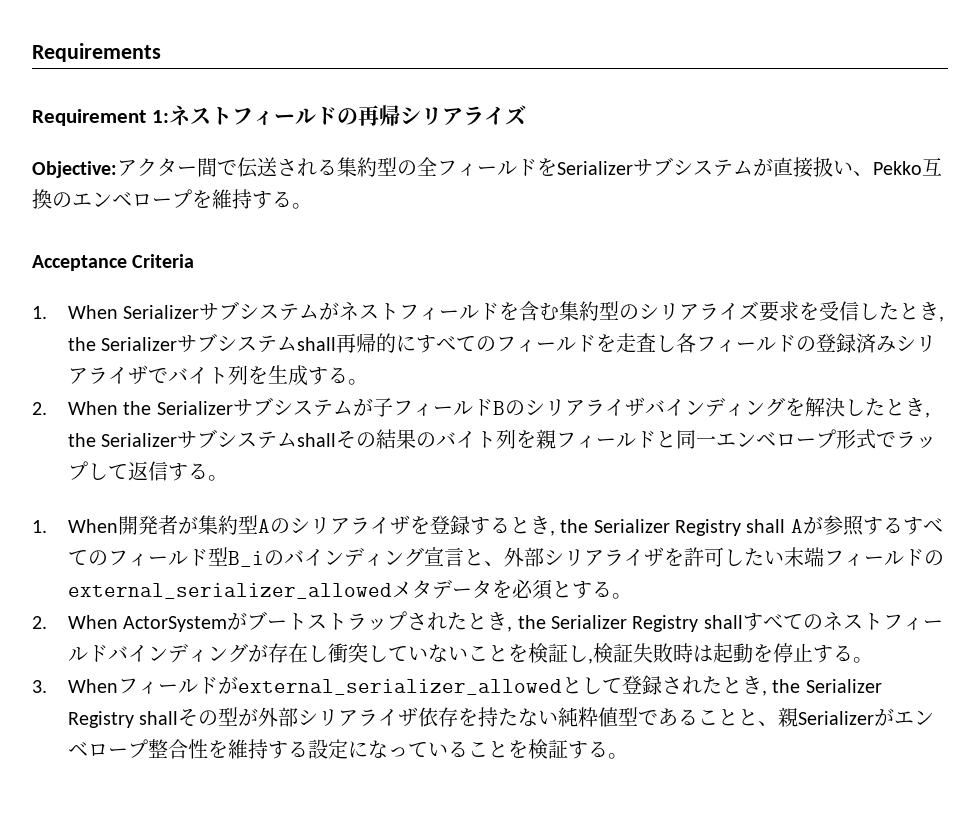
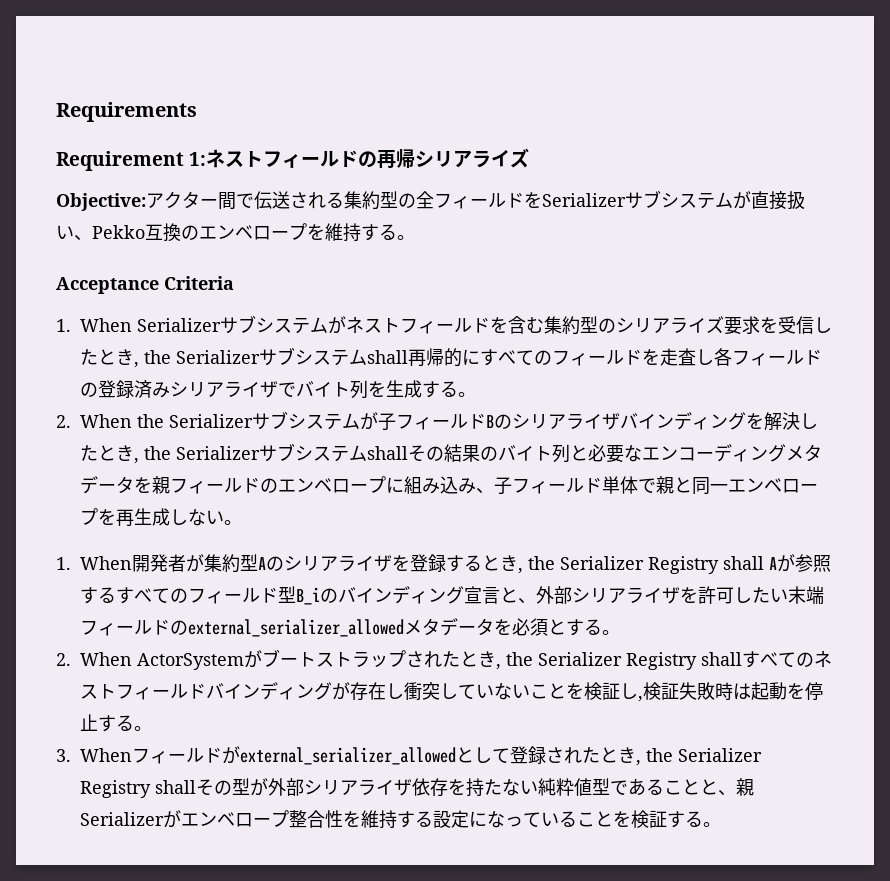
- 2. When the Serializerサブシステムが子フィールドBのシリアライザバインディングを解決したとき, the Serializerサブシステムshallその結果のバイト列を親フィールドと同一エンベロープ形式でラップして返信する。
+ 2. When the Serializerサブシステムが子フィールドBのシリアライザバインディングを解決したとき, the Serializerサブシステムshallその結果のバイト列と必要なエンコーディングメタデータを親フィールドのエンベロープに組み込み、子フィールド単体で親と同一エンベロープを再生成しない。

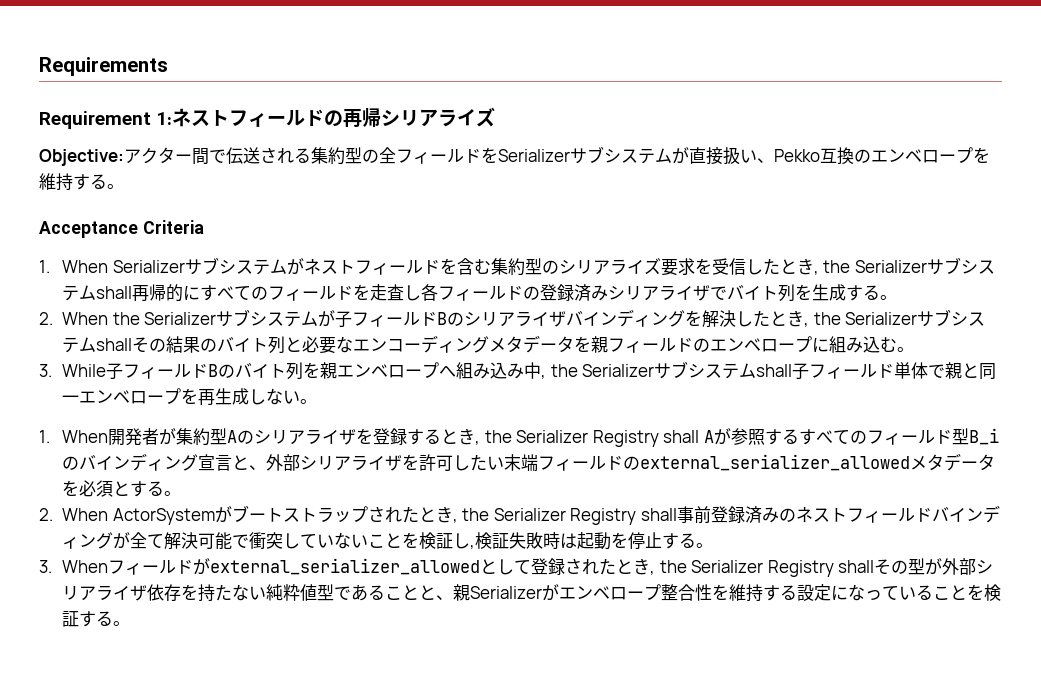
- 2. When the Serializerサブシステムが子フィールドBのシリアライザバインディングを解決したとき, the Serializerサブシステムshallその結果のバイト列と必要なエンコーディングメタデータを親フィールドのエンベロープに組み込み、子フィールド単体で親と同一エンベロープを再生成しない。
+ 2. When the Serializerサブシステムが子フィールドBのシリアライザバインディングを解決したとき, the Serializerサブシステムshallその結果のバイト列と必要なエンコーディングメタデータを親フィールドのエンベロープに組み込む。
+ 3. While子フィールドBのバイト列を親エンベロープへ組み込み中, the Serializerサブシステムshall子フィールド単体で親と同一エンベロープを再生成しない。
- 2. When ActorSystemがブートストラップされたとき, the Serializer Registry shallすべてのネストフィールドバインディングが存在し衝突していないことを検証し,検証失敗時は起動を停止する。
+ 2. When ActorSystemがブートストラップされたとき, the Serializer Registry shall事前登録済みのネストフィールドバインディングが全て解決可能で衝突していないことを検証し,検証失敗時は起動を停止する。

